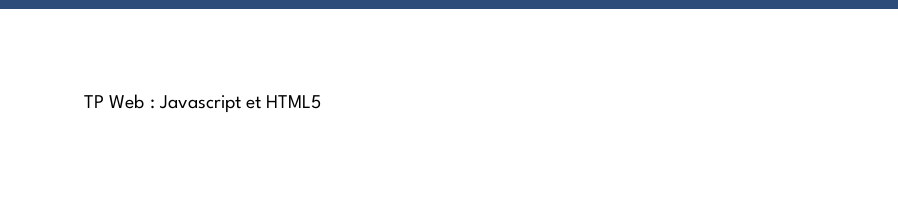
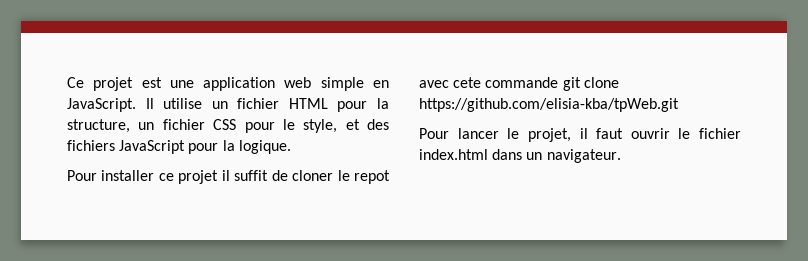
- TP Web : Javascript et HTML5
+ Ce projet est une application web simple en JavaScript. Il utilise un fichier HTML pour la structure, un fichier CSS pour le style, et des fichiers JavaScript pour la logique.
+ Pour installer ce projet il suffit de cloner le repot avec cete commande git clone https://github.com/elisia-kba/tpWeb.git
+ Pour lancer le projet, il faut ouvrir le fichier index.html dans un navigateur.

